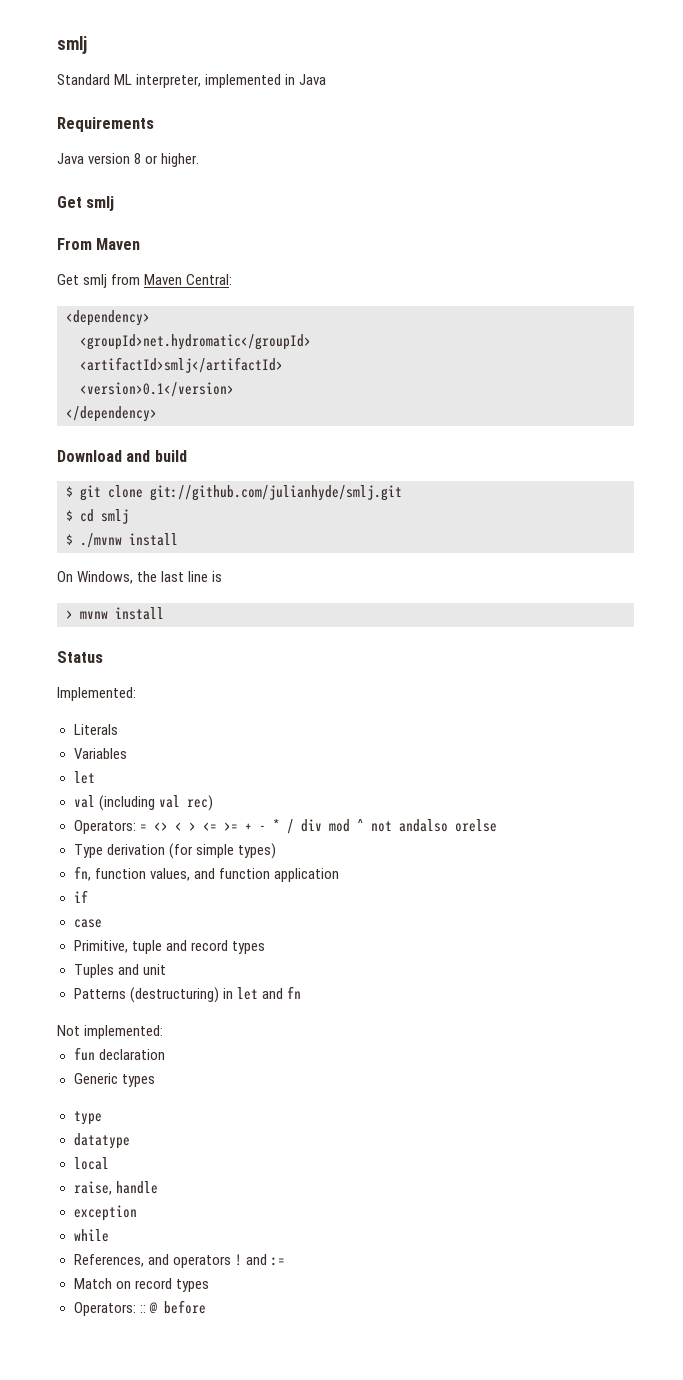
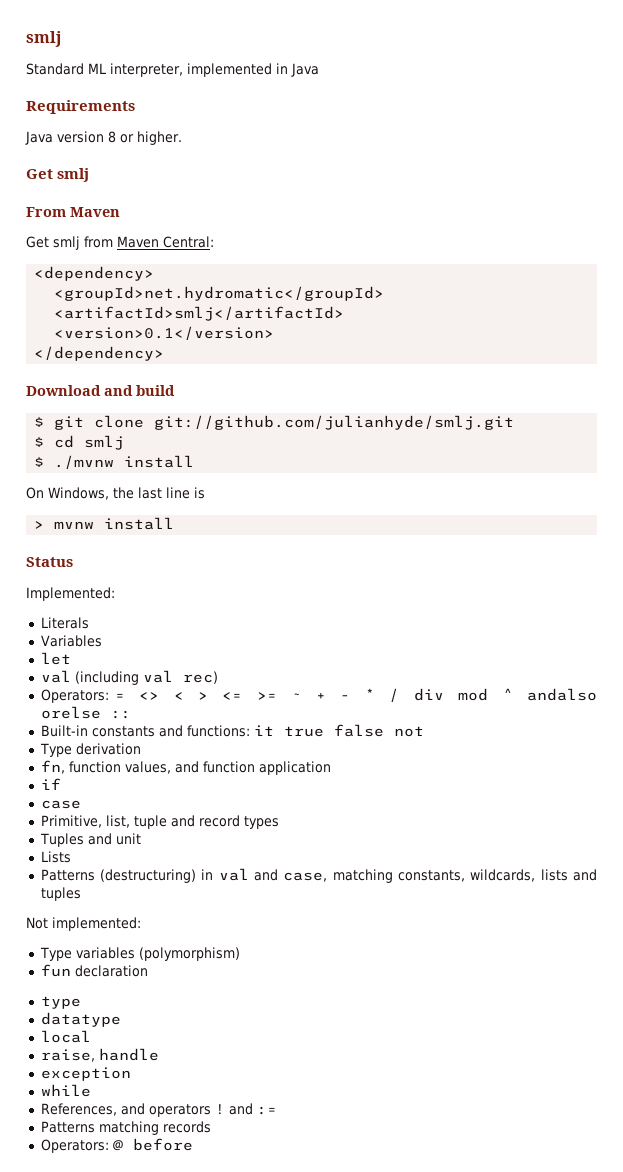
- Operators: = <> < > <= >= + - * / div mod ^ not andalso orelse
+ Operators: = <> < > <= >= ~ + - * / div mod ^ andalso orelse ::
+ Built-in constants and functions: it true false not
- Type derivation (for simple types)
+ Type derivation
- Primitive, tuple and record types
+ Primitive, list, tuple and record types
+ Lists
- Patterns (destructuring) in let and fn
+ Patterns (destructuring) in val and case, matching constants, wildcards, lists and tuples
+ Type variables (polymorphism)
- Generic types
- Match on record types
- Operators: :: @ before
+ Patterns matching records
+ Operators: @ before

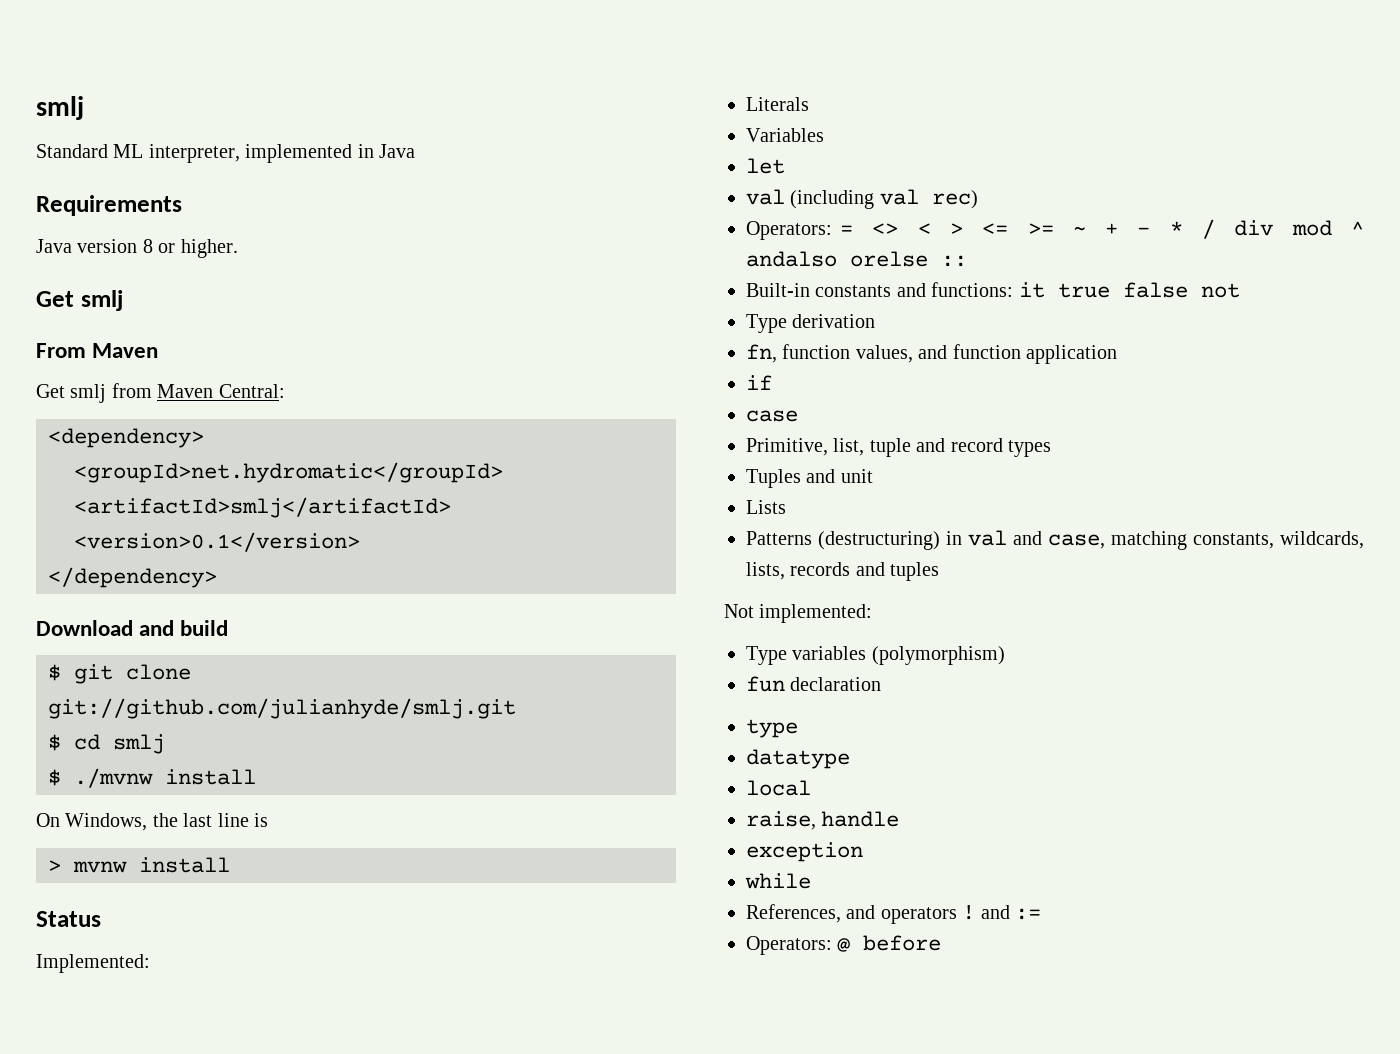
- Patterns (destructuring) in val and case, matching constants, wildcards, lists and tuples
+ Patterns (destructuring) in val and case, matching constants, wildcards, lists, records and tuples
- Patterns matching records

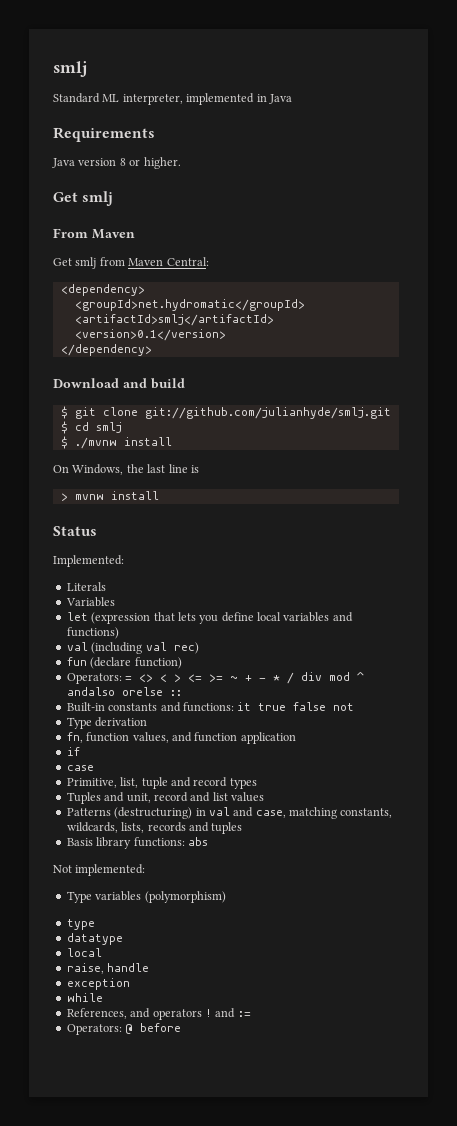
- let
+ let (expression that lets you define local variables and functions)
+ fun (declare function)
- Tuples and unit
- Lists
+ Tuples and unit, record and list values
+ Basis library functions: abs
- fun declaration

